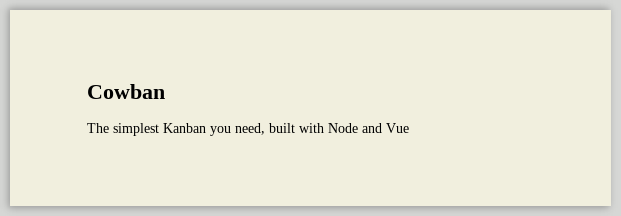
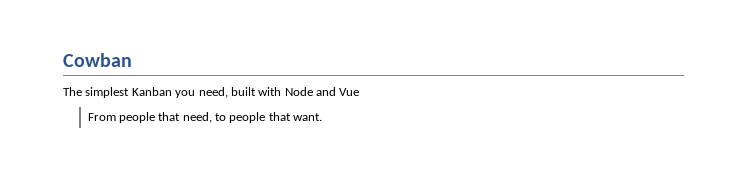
+ From people that need, to people that want.

